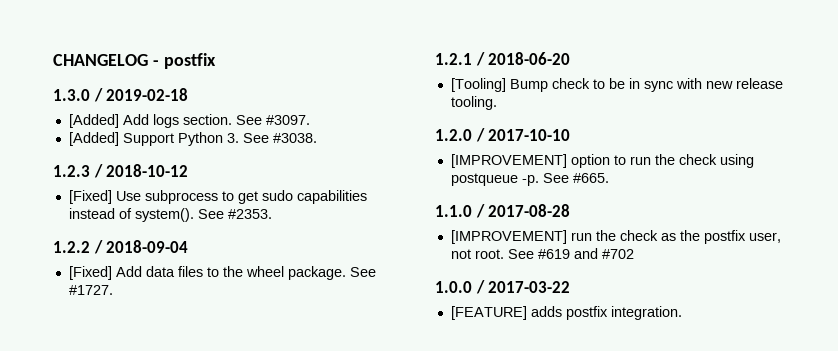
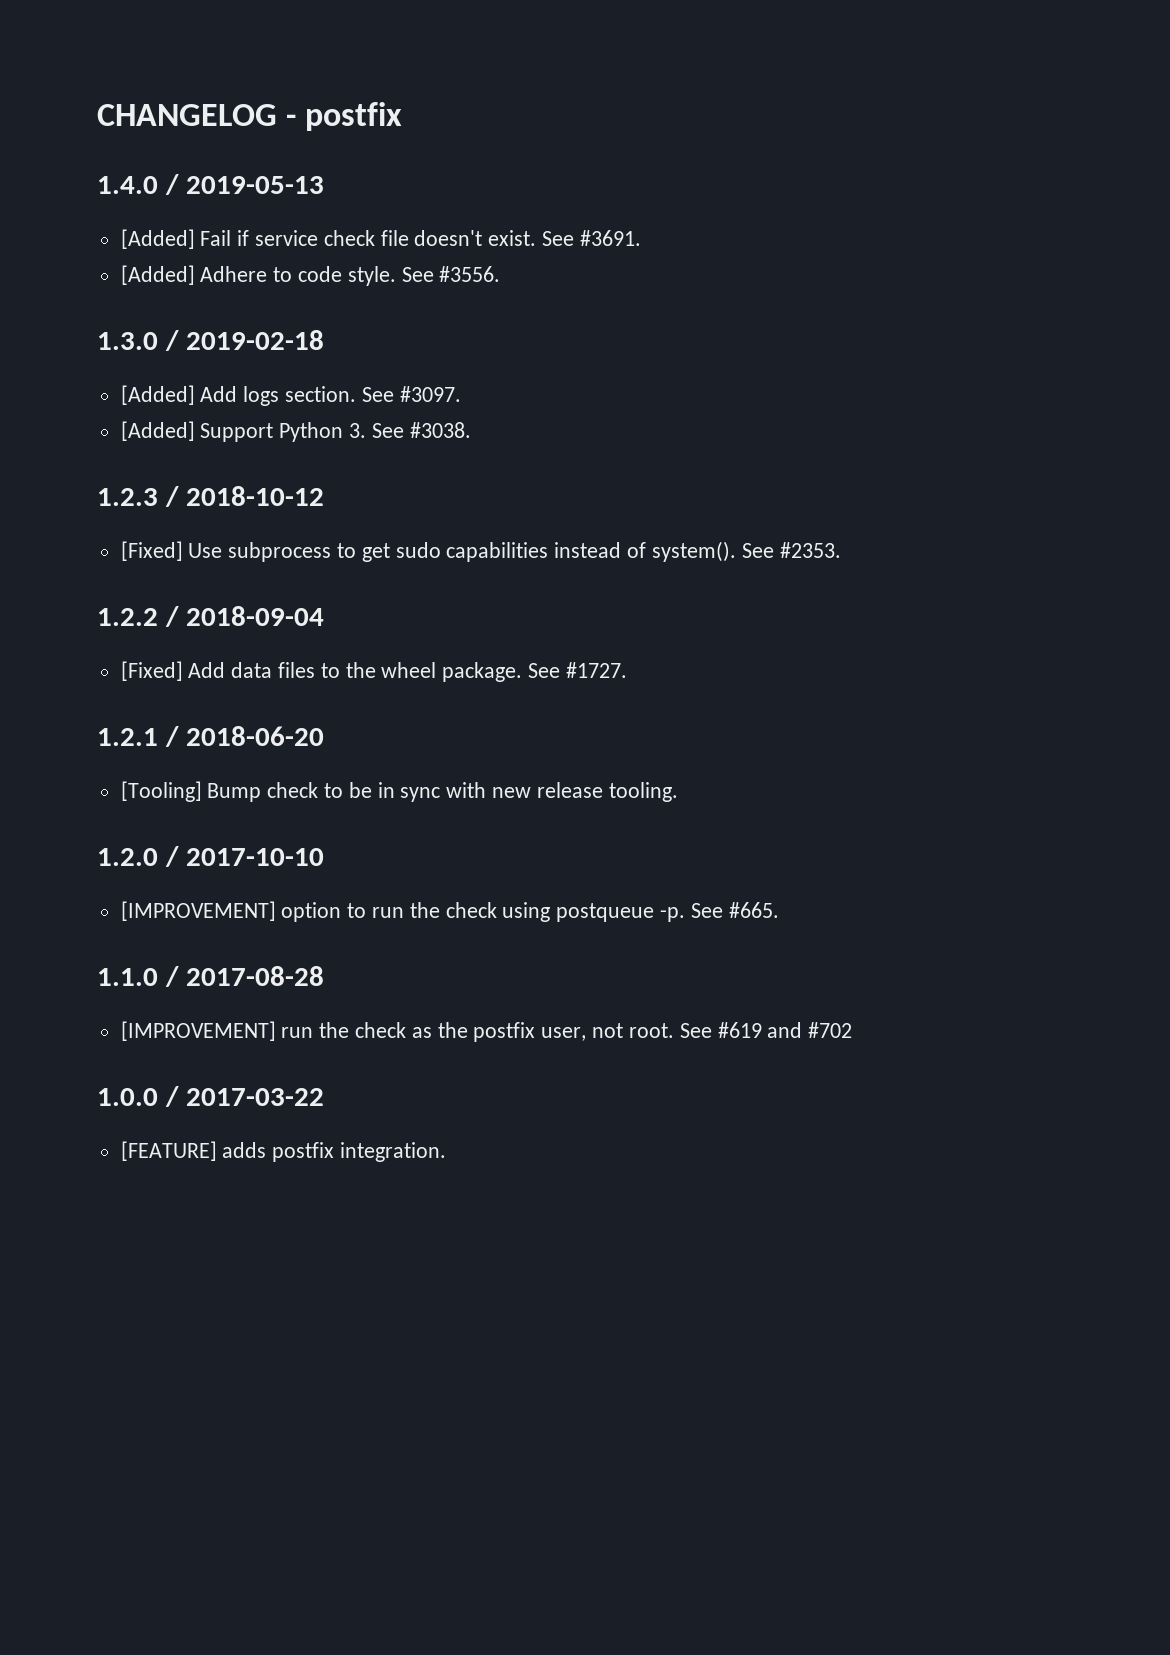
+ 1.4.0 / 2019-05-13
+ [Added] Fail if service check file doesn't exist. See #3691.
+ [Added] Adhere to code style. See #3556.

